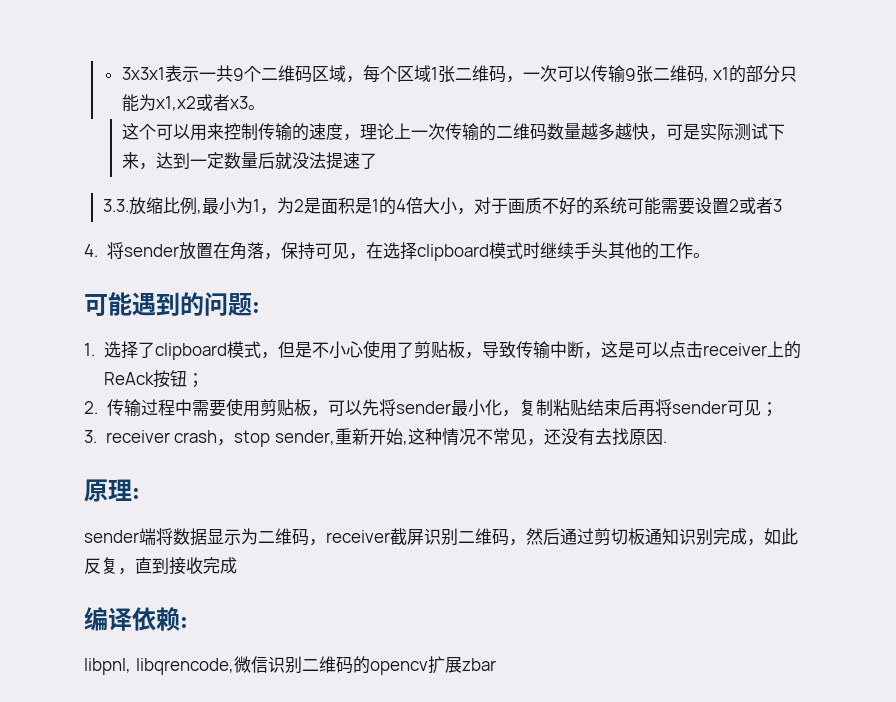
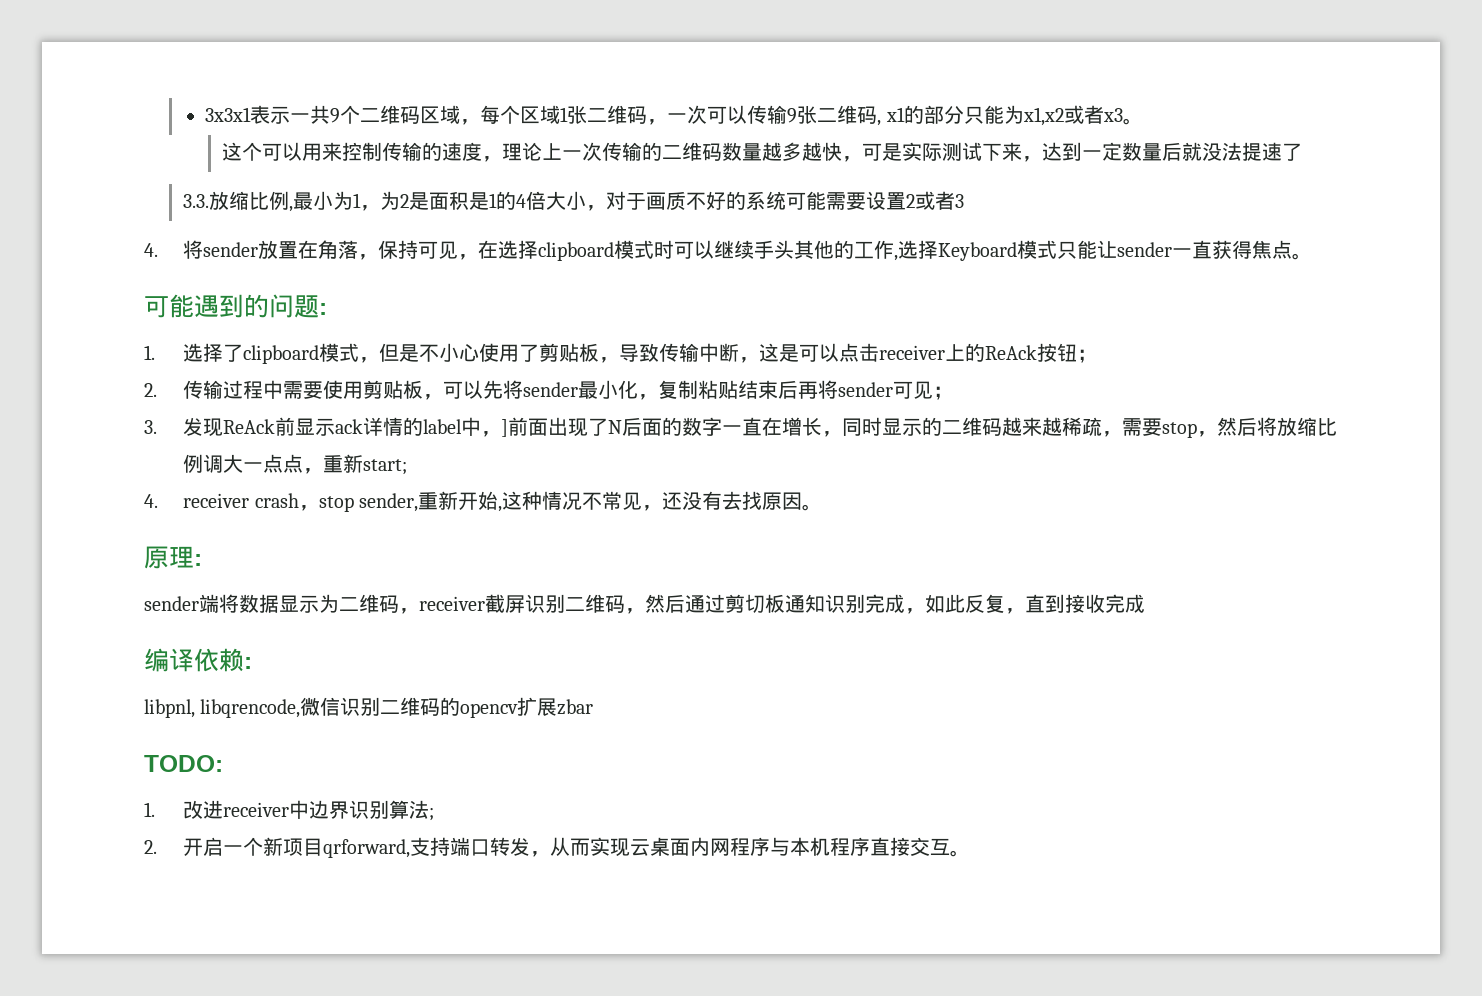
- 4.将sender放置在角落，保持可见，在选择clipboard模式时继续手头其他的工作。
+ 4.将sender放置在角落，保持可见，在选择clipboard模式时可以继续手头其他的工作,选择Keyboard模式只能让sender一直获得焦点。
- 3. receiver crash，stop sender,重新开始,这种情况不常见，还没有去找原因.
+ 3.发现ReAck前显示ack详情的label中，]前面出现了N后面的数字一直在增长，同时显示的二维码越来越稀疏，需要stop，然后将放缩比例调大一点点，重新start;
+ 4. receiver crash，stop sender,重新开始,这种情况不常见，还没有去找原因。
+ TODO:
+ 1.改进receiver中边界识别算法;
+ 2.开启一个新项目qrforward,支持端口转发，从而实现云桌面内网程序与本机程序直接交互。

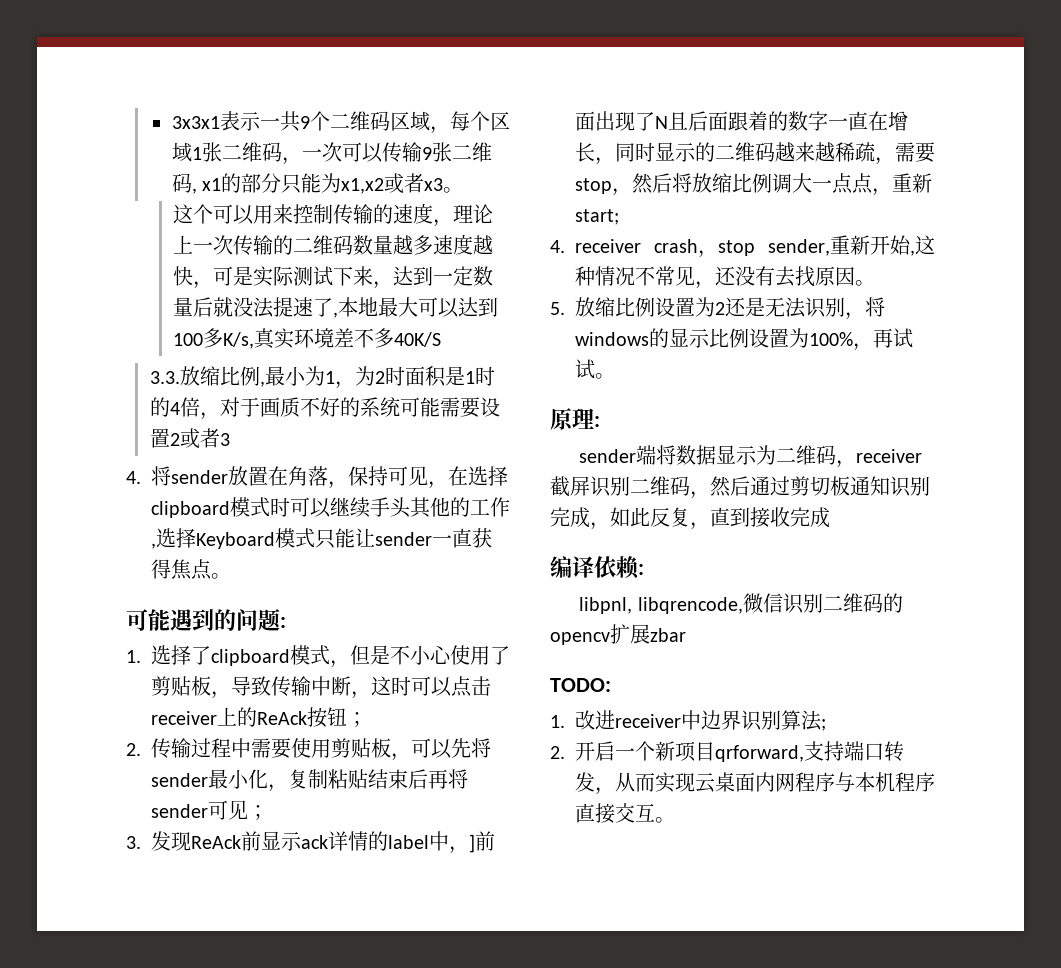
- 这个可以用来控制传输的速度，理论上一次传输的二维码数量越多越快，可是实际测试下来，达到一定数量后就没法提速了
+ 这个可以用来控制传输的速度，理论上一次传输的二维码数量越多速度越快，可是实际测试下来，达到一定数量后就没法提速了,本地最大可以达到100多K/s,真实环境差不多40K/S
- 3.3.放缩比例,最小为1，为2是面积是1的4倍大小，对于画质不好的系统可能需要设置2或者3
+ 3.3.放缩比例,最小为1，为2时面积是1时的4倍，对于画质不好的系统可能需要设置2或者3
- 1.选择了clipboard模式，但是不小心使用了剪贴板，导致传输中断，这是可以点击receiver上的ReAck按钮；
+ 1.选择了clipboard模式，但是不小心使用了剪贴板，导致传输中断，这时可以点击receiver上的ReAck按钮；
- 3.发现ReAck前显示ack详情的label中，]前面出现了N后面的数字一直在增长，同时显示的二维码越来越稀疏，需要stop，然后将放缩比例调大一点点，重新start;
+ 3.发现ReAck前显示ack详情的label中，]前面出现了N且后面跟着的数字一直在增长，同时显示的二维码越来越稀疏，需要stop，然后将放缩比例调大一点点，重新start;
+ 5.放缩比例设置为2还是无法识别，将windows的显示比例设置为100%，再试试。

